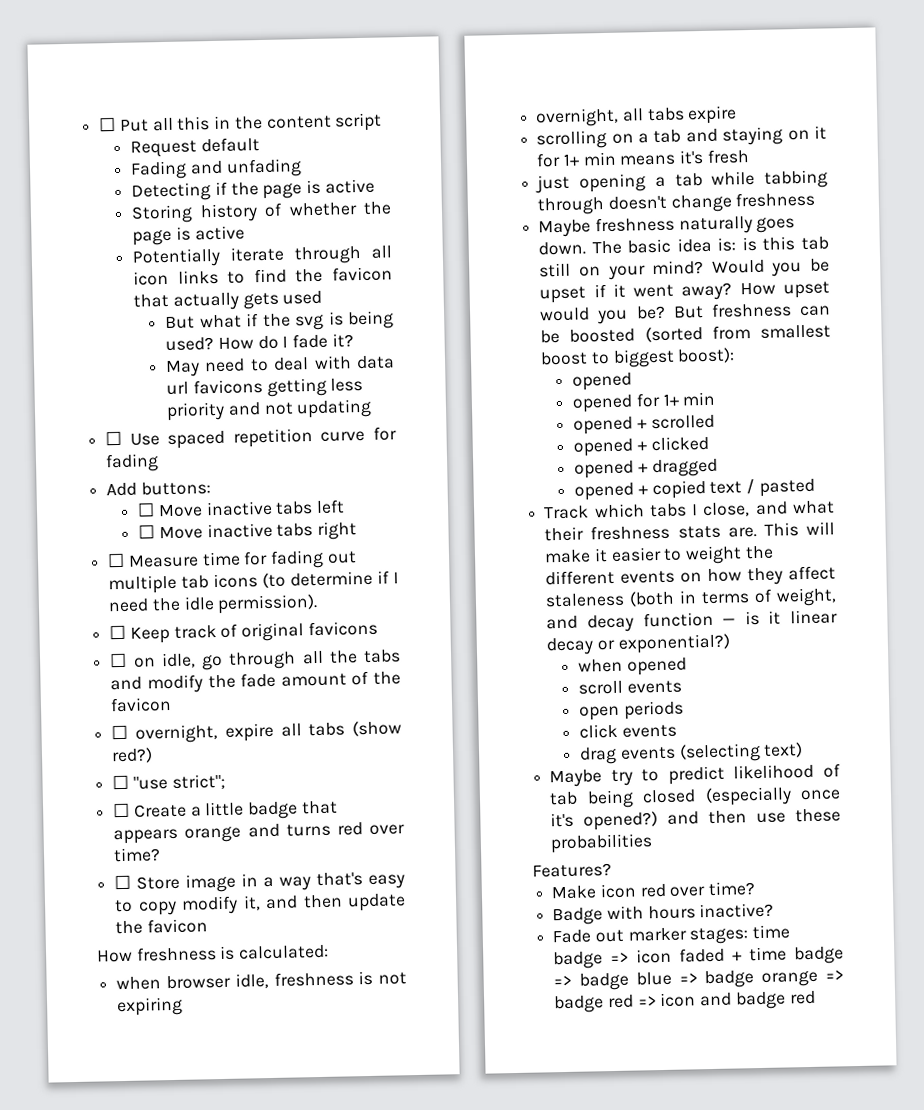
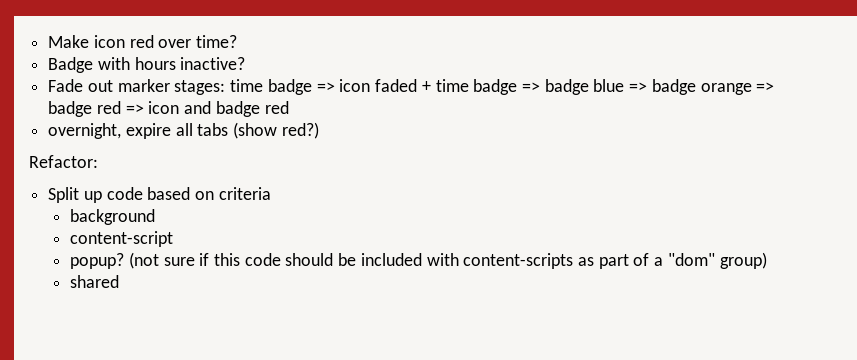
- ☐ Put all this in the content script
- Request default
- Fading and unfading
- Detecting if the page is active
- Storing history of whether the page is active
- Potentially iterate through all icon links to find the favicon that actually gets used
- But what if the svg is being used? How do I fade it?
- May need to deal with data url favicons getting less priority and not updating
- ☐ Use spaced repetition curve for fading
- Add buttons:
- ☐ Move inactive tabs left
- ☐ Move inactive tabs right
- ☐ Measure time for fading out multiple tab icons (to determine if I need the idle permission).
- ☐ Keep track of original favicons
- ☐ on idle, go through all the tabs and modify the fade amount of the favicon
- ☐ overnight, expire all tabs (show red?)
- ☐ "use strict";
- ☐ Create a little badge that appears orange and turns red over time?
- ☐ Store image in a way that's easy to copy modify it, and then update the favicon
- How freshness is calculated:
- when browser idle, freshness is not expiring
- overnight, all tabs expire
- scrolling on a tab and staying on it for 1+ min means it's fresh
- just opening a tab while tabbing through doesn't change freshness
- Maybe freshness naturally goes down. The basic idea is: is this tab still on your mind? Would you be upset if it went away? How upset would you be? But freshness can be boosted (sorted from smallest boost to biggest boost):
- opened
- opened for 1+ min
- opened + scrolled
- opened + clicked
- opened + dragged
- opened + copied text / pasted
- Track which tabs I close, and what their freshness stats are. This will make it easier to weight the different events on how they affect staleness (both in terms of weight, and decay function — is it linear decay or exponential?)
- when opened
- scroll events
- open periods
- click events
- drag events (selecting text)
- Maybe try to predict likelihood of tab being closed (especially once it's opened?) and then use these probabilities
- Features?
+ overnight, expire all tabs (show red?)
+ Refactor:
+ Split up code based on criteria
+ background
+ content-script
+ popup? (not sure if this code should be included with content-scripts as part of a "dom" group)
+ shared

